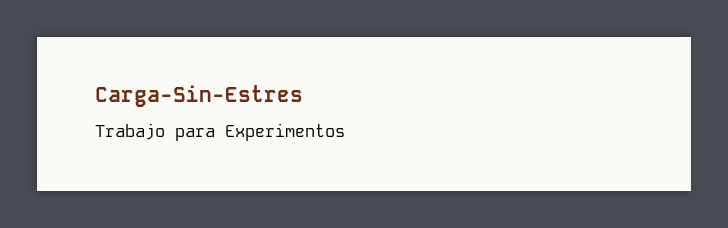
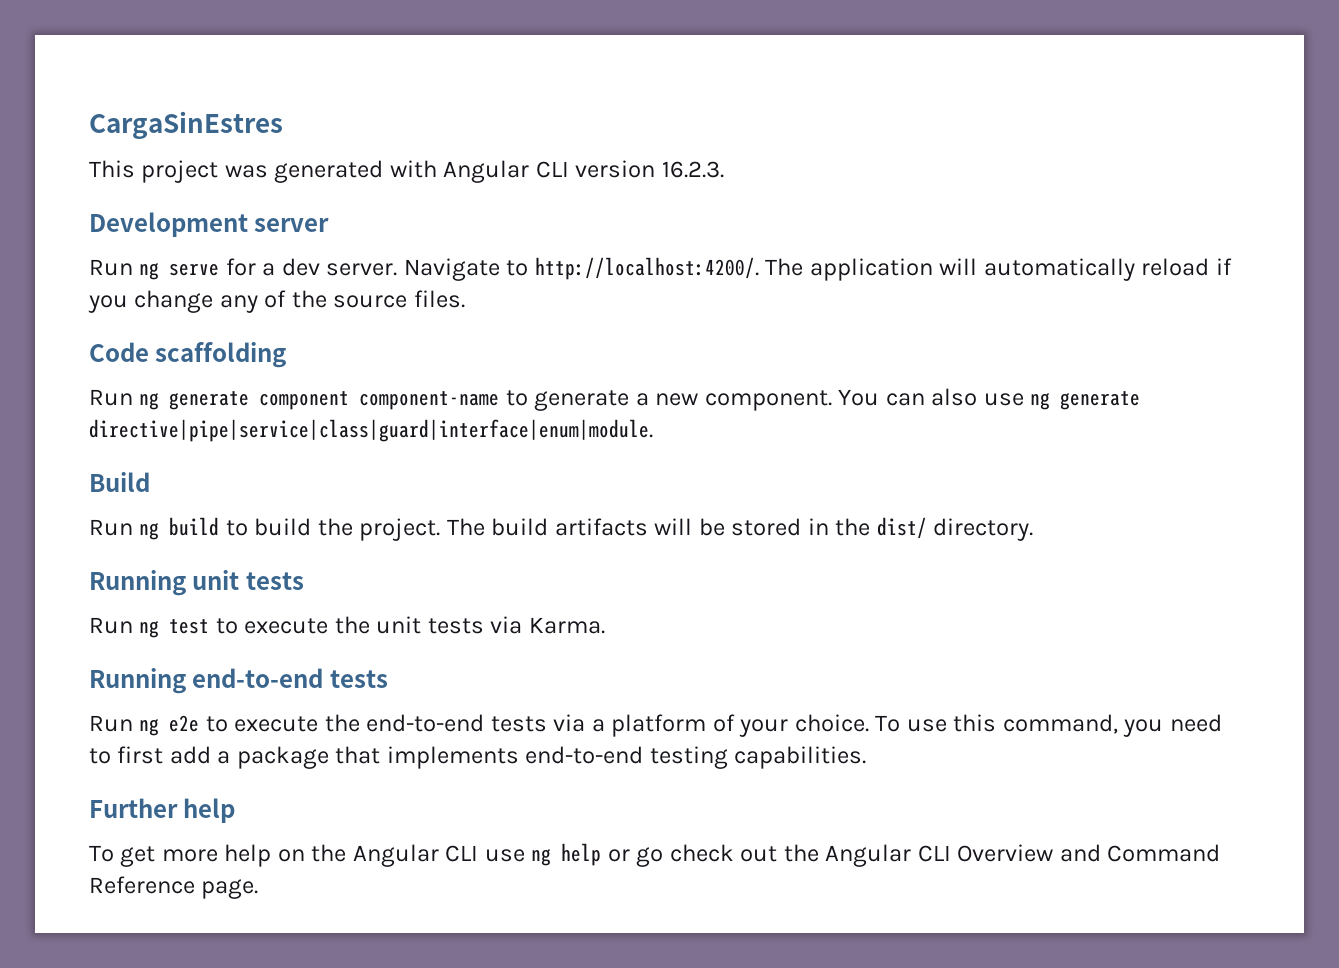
- Carga-Sin-Estres
- Trabajo para Experimentos
+ CargaSinEstres
+ This project was generated with Angular CLI version 16.2.3.
+ Development server
+ Run ng serve for a dev server. Navigate to http://localhost:4200/. The application will automatically reload if you change any of the source files.
+ Code scaffolding
+ Run ng generate component component-name to generate a new component. You can also use ng generate directive|pipe|service|class|guard|interface|enum|module.
+ Build
+ Run ng build to build the project. The build artifacts will be stored in the dist/ directory.
+ Running unit tests
+ Run ng test to execute the unit tests via Karma.
+ Running end-to-end tests
+ Run ng e2e to execute the end-to-end tests via a platform of your choice. To use this command, you need to first add a package that implements end-to-end testing capabilities.
+ Further help
+ To get more help on the Angular CLI use ng help or go check out the Angular CLI Overview and Command Reference page.

